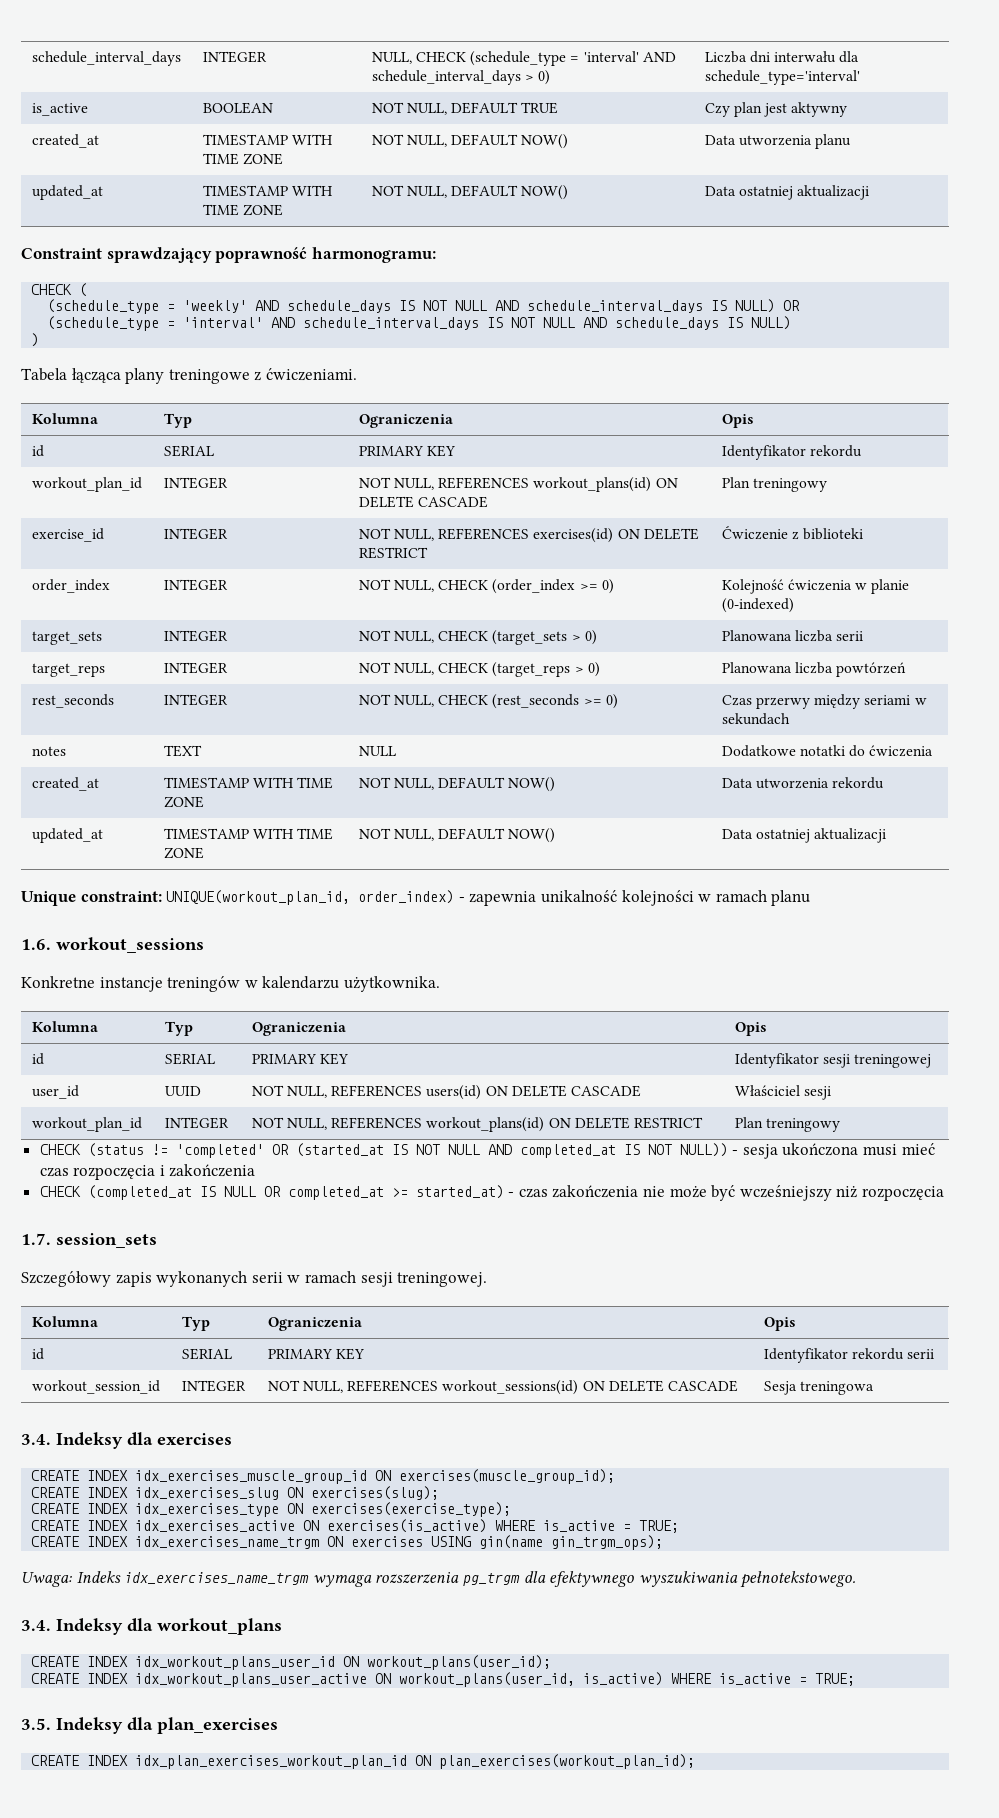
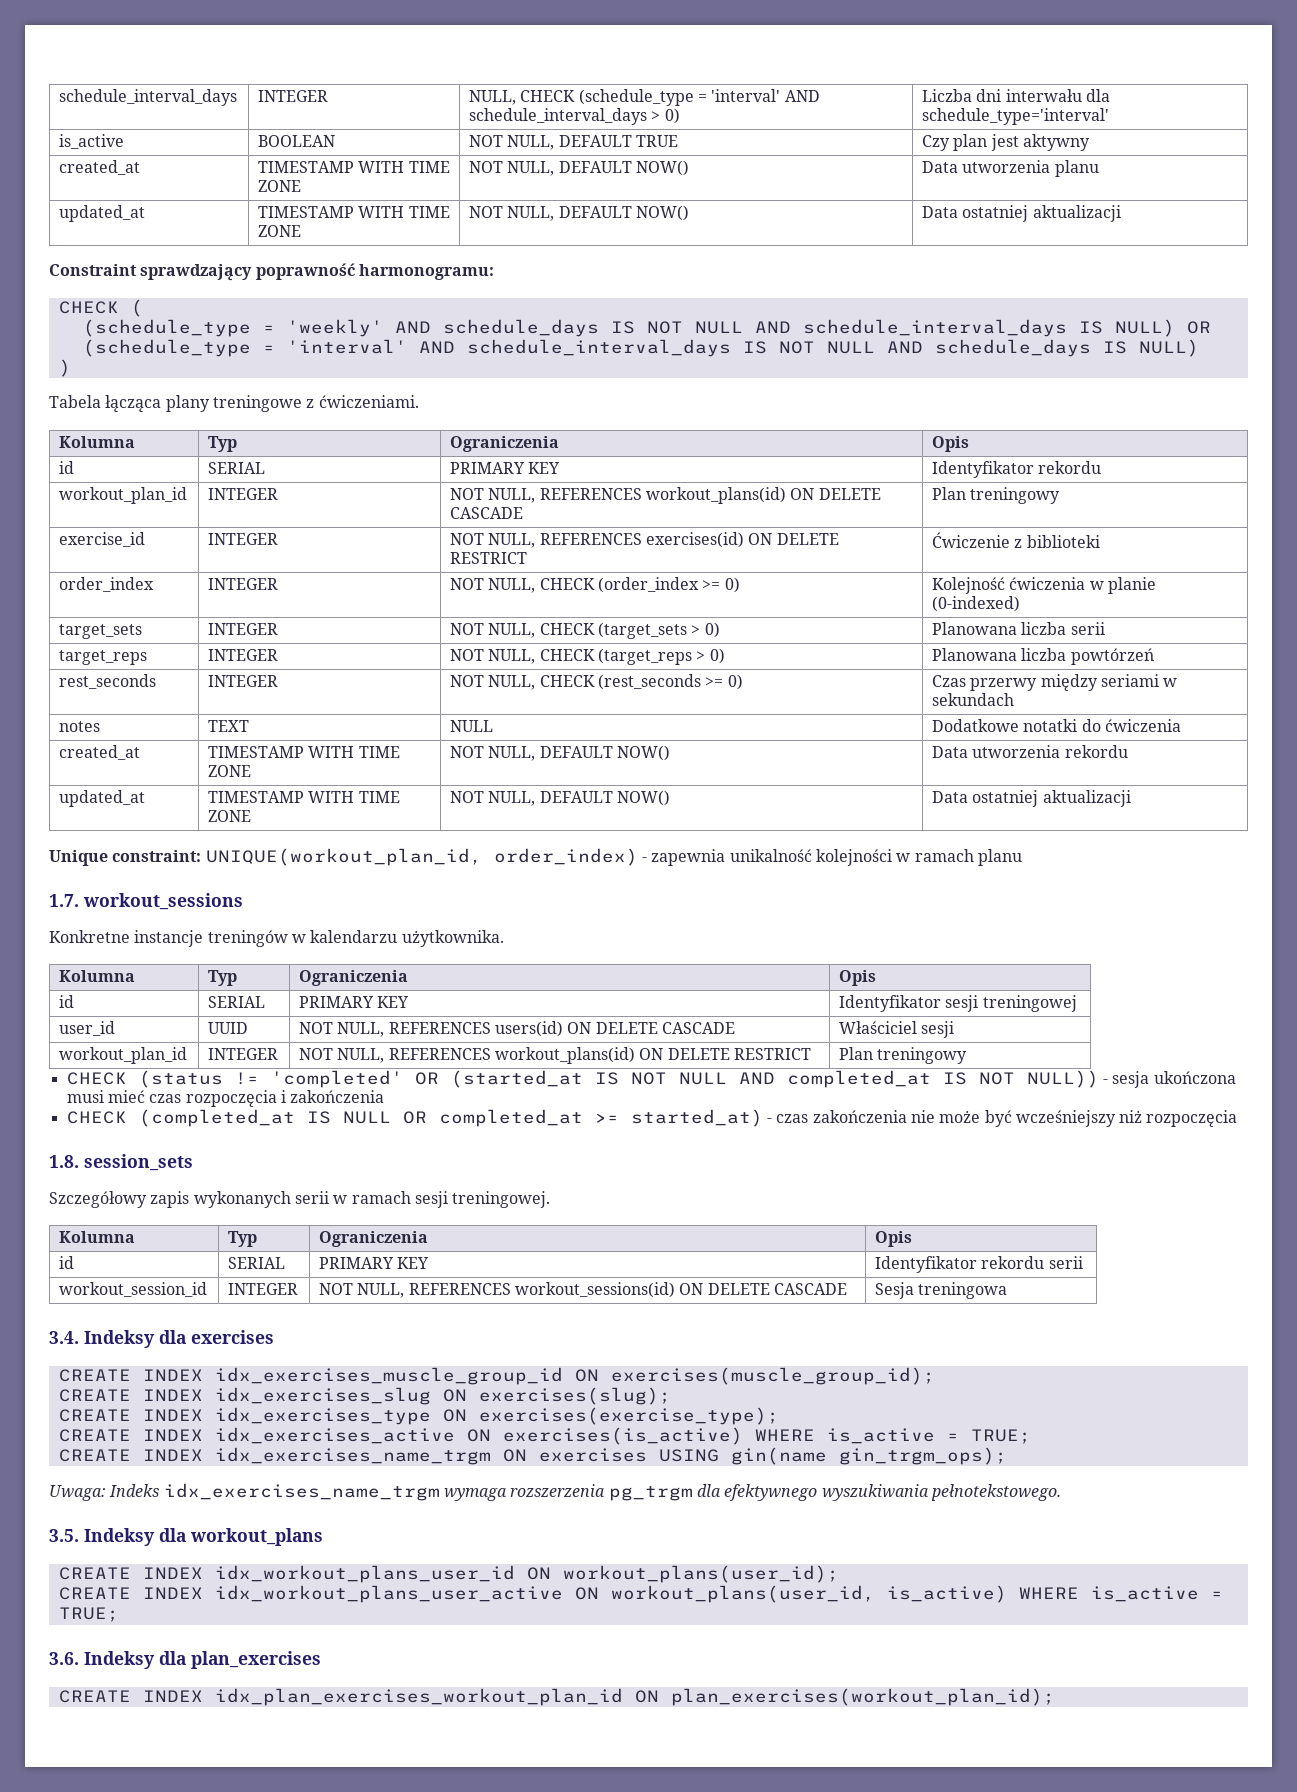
- 1.6. workout_sessions
+ 1.7. workout_sessions
- 1.7. session_sets
+ 1.8. session_sets
- 3.4. Indeksy dla workout_plans
+ 3.5. Indeksy dla workout_plans
- 3.5. Indeksy dla plan_exercises
+ 3.6. Indeksy dla plan_exercises

